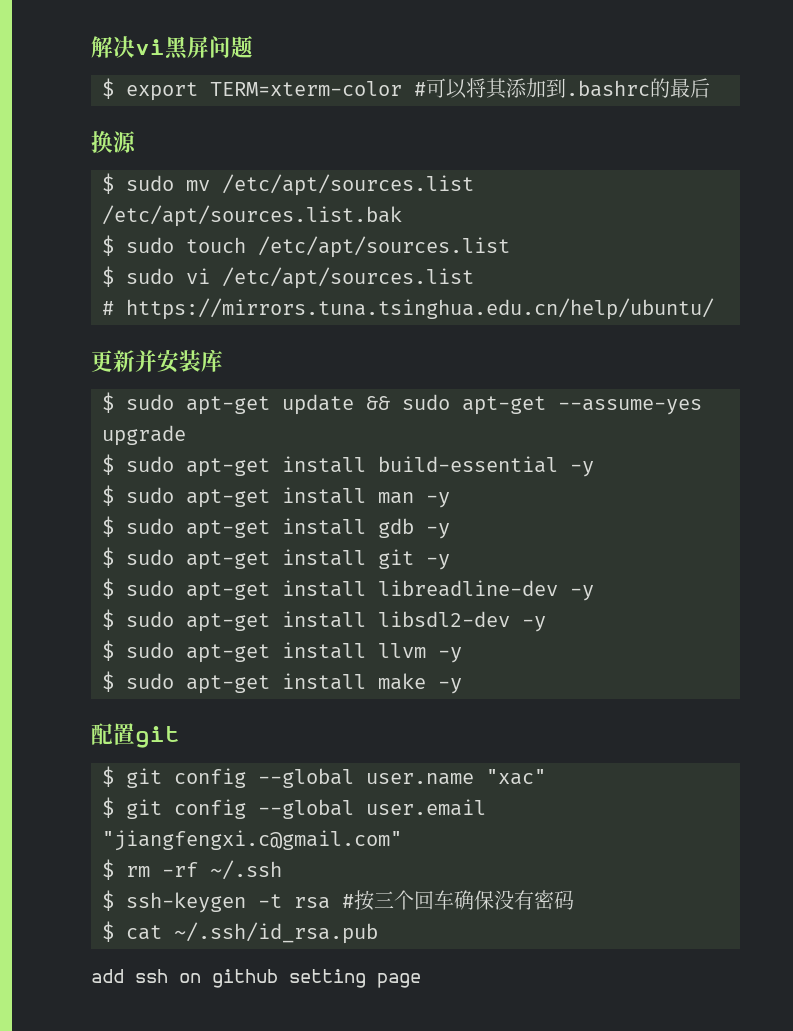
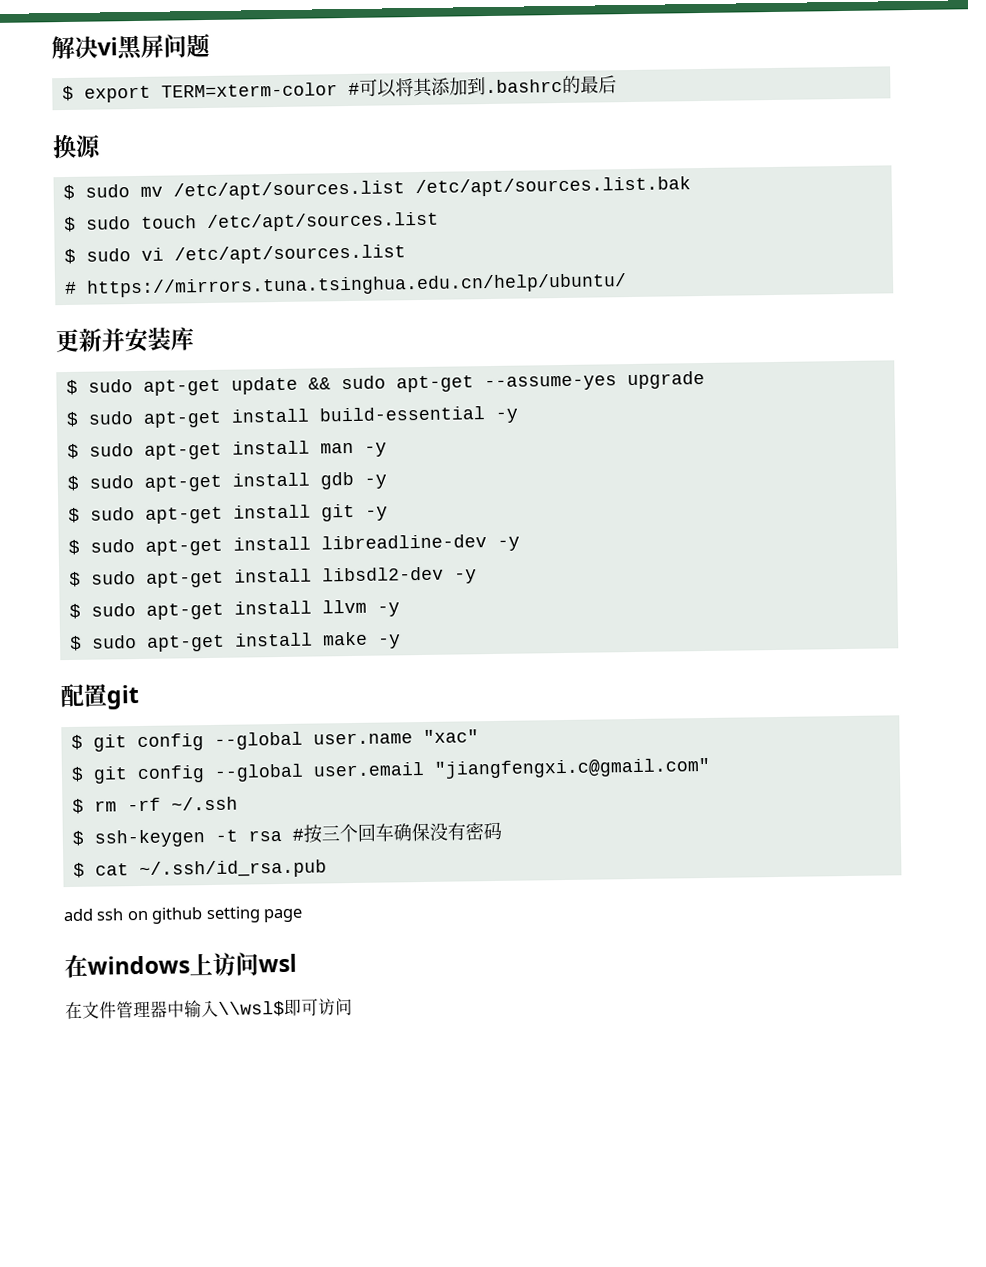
+ 在windows上访问wsl
+ 在文件管理器中输入\\wsl$即可访问

